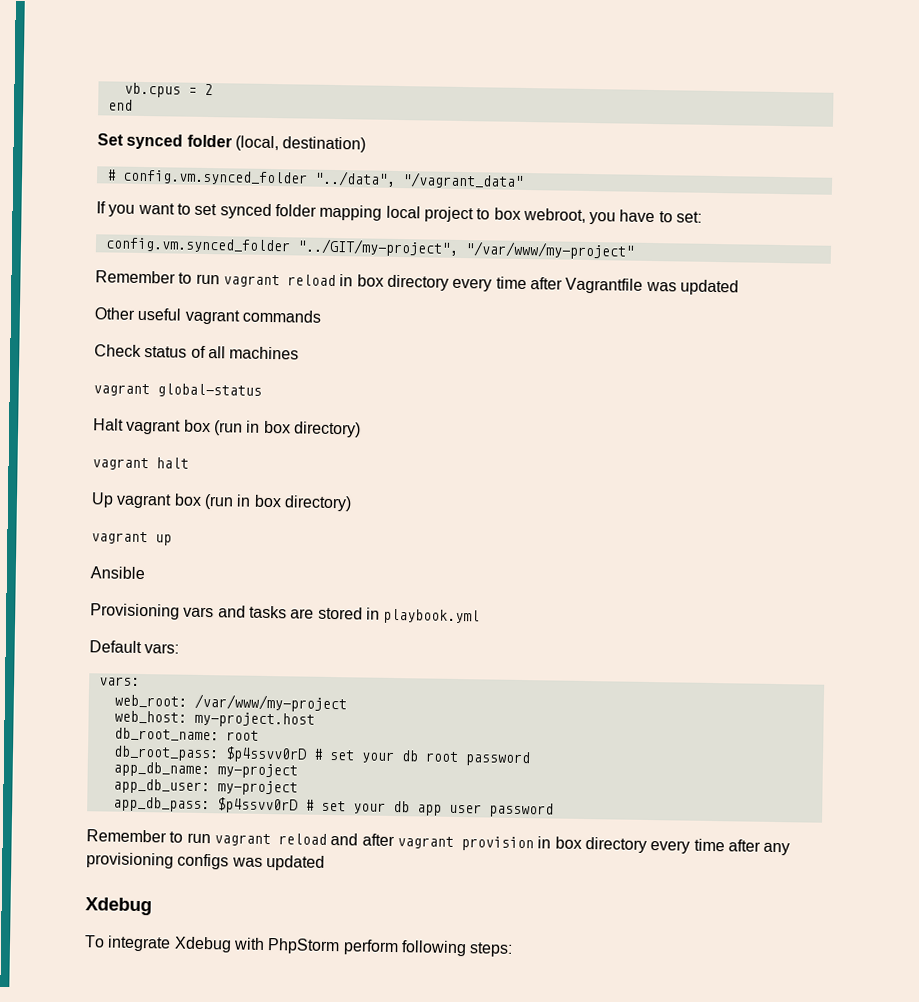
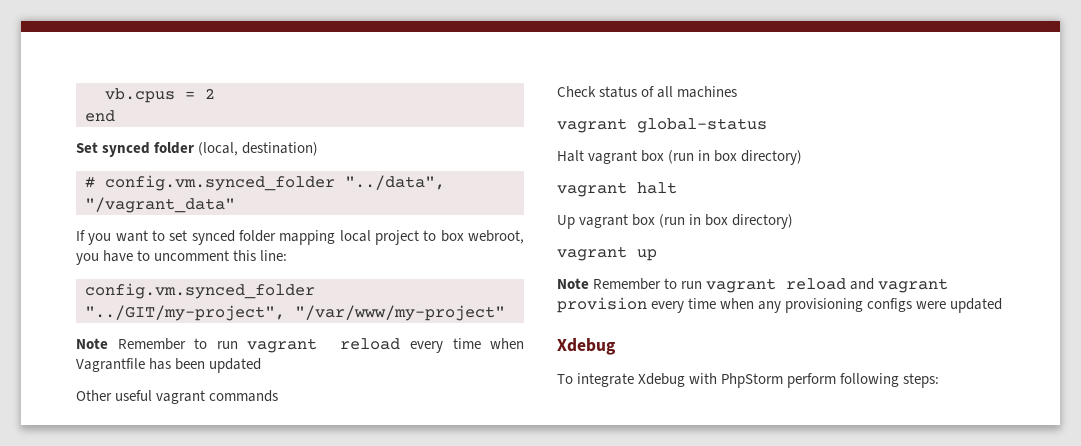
- If you want to set synced folder mapping local project to box webroot, you have to set:
+ If you want to set synced folder mapping local project to box webroot, you have to uncomment this line:
- Remember to run vagrant reload in box directory every time after Vagrantfile was updated
+ Note Remember to run vagrant reload every time when Vagrantfile has been updated
- Ansible
- Provisioning vars and tasks are stored in playbook.yml
- Default vars:
- vars:
- web_root: /var/www/my-project
- web_host: my-project.host
- db_root_name: root
- db_root_pass: $p4ssvv0rD # set your db root password
- app_db_name: my-project
- app_db_user: my-project
- app_db_pass: $p4ssvv0rD # set your db app user password
- Remember to run vagrant reload and after vagrant provision in box directory every time after any provisioning configs was updated
+ Note Remember to run vagrant reload and vagrant provision every time when any provisioning configs were updated

